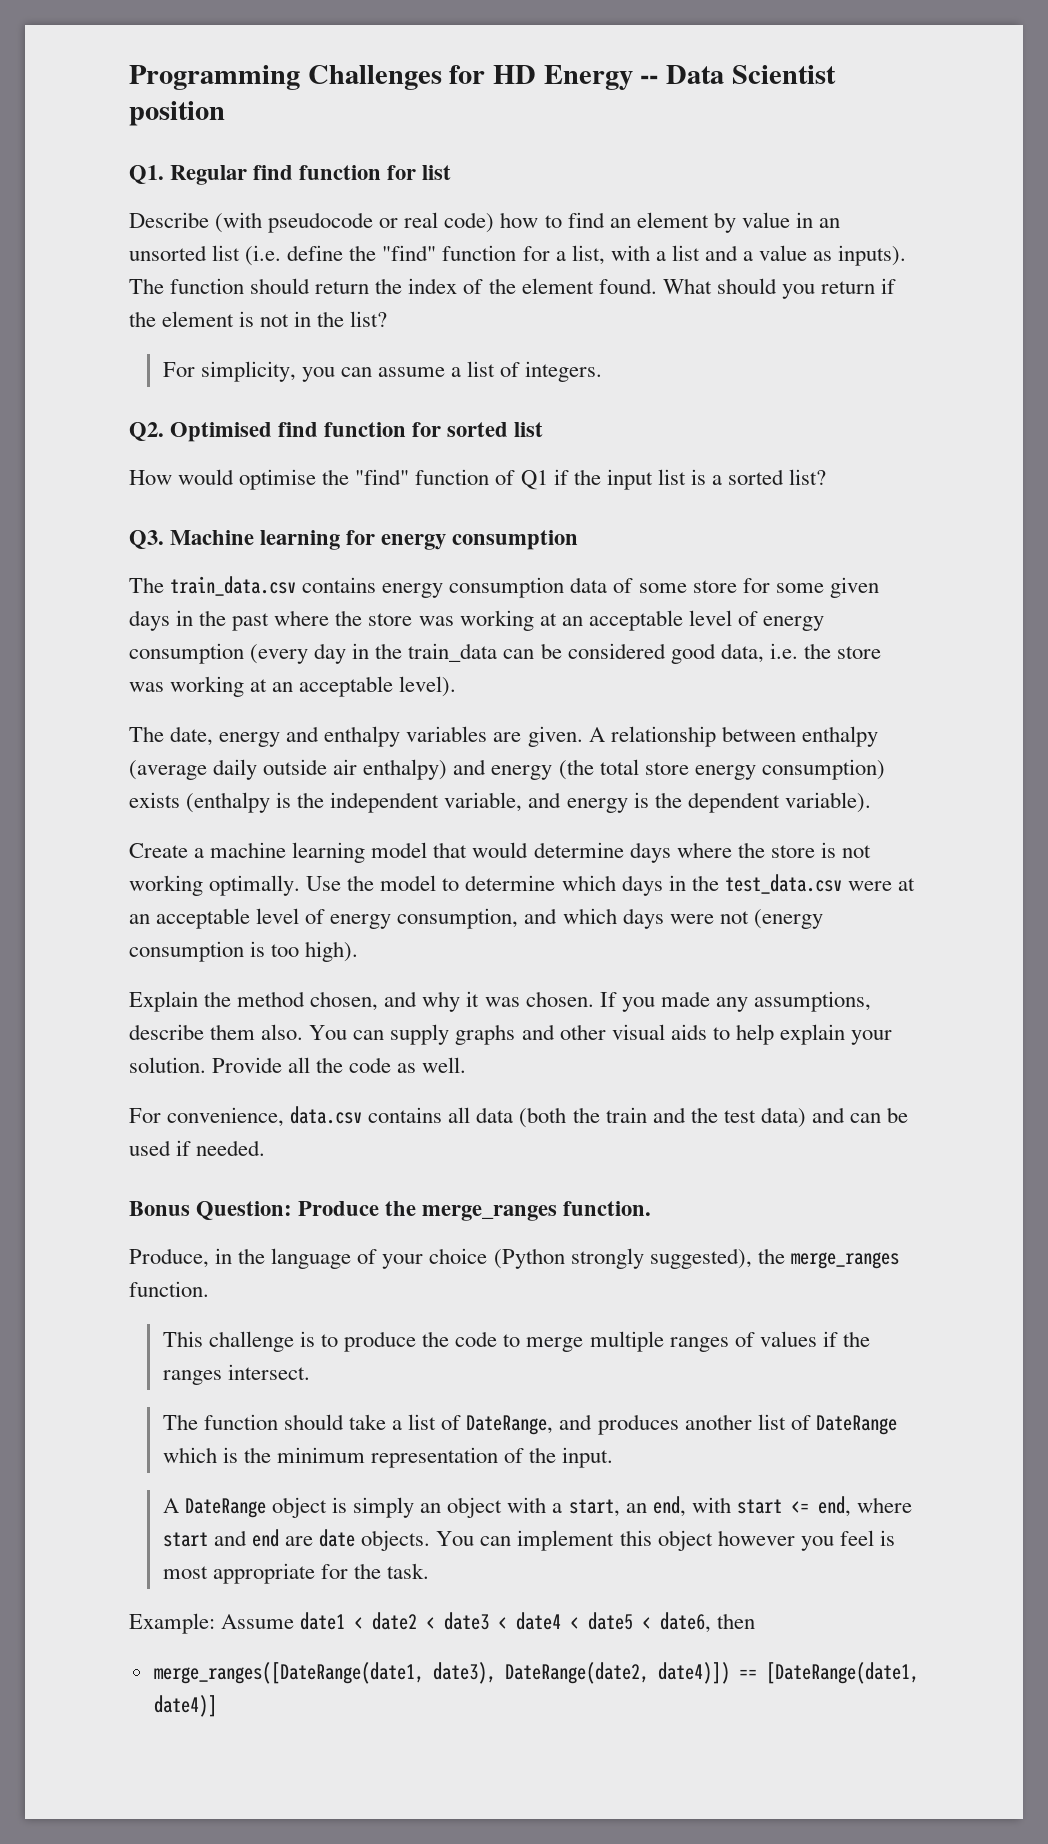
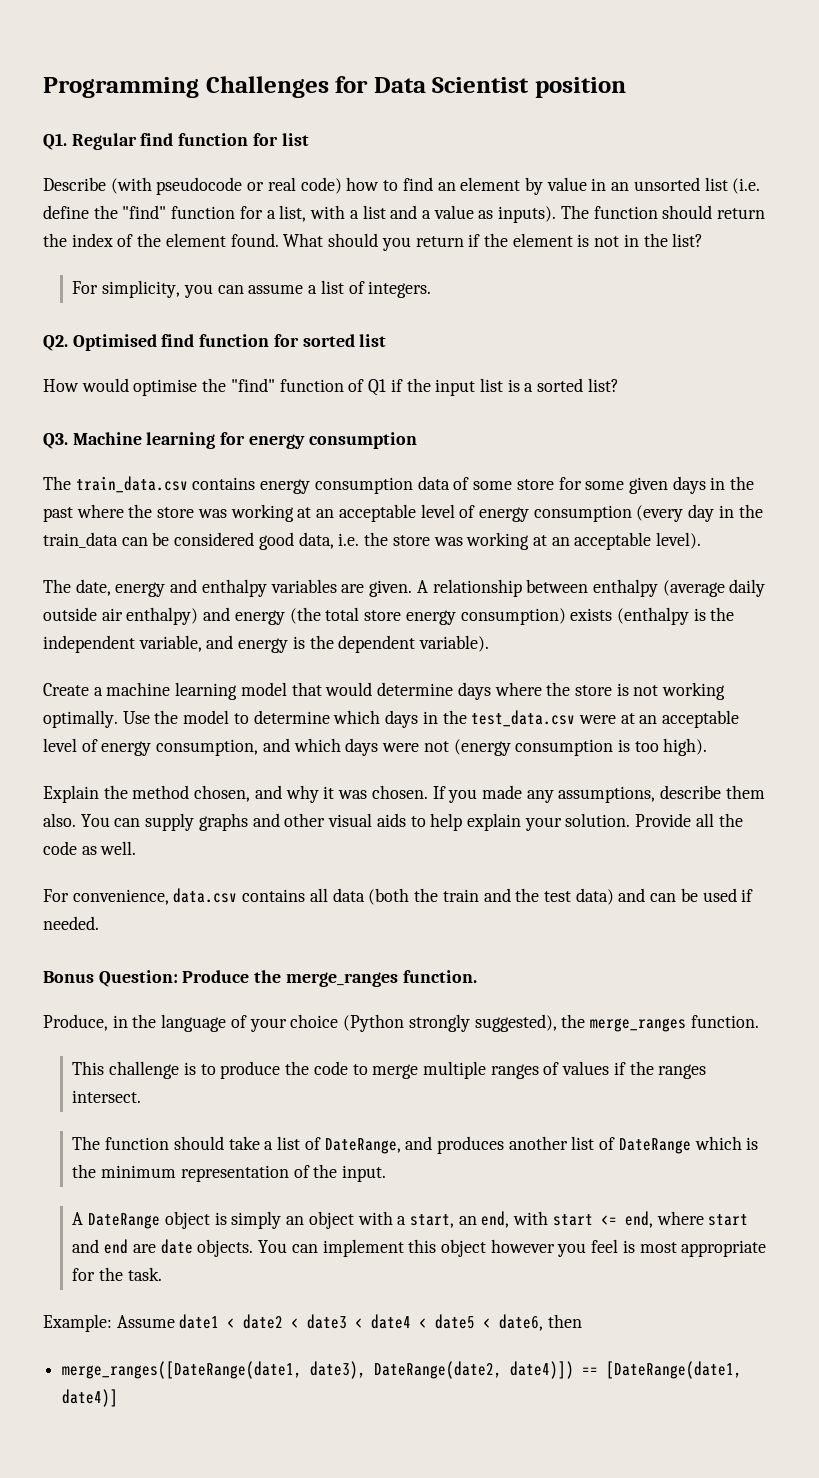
- Programming Challenges for HD Energy -- Data Scientist position
+ Programming Challenges for Data Scientist position

